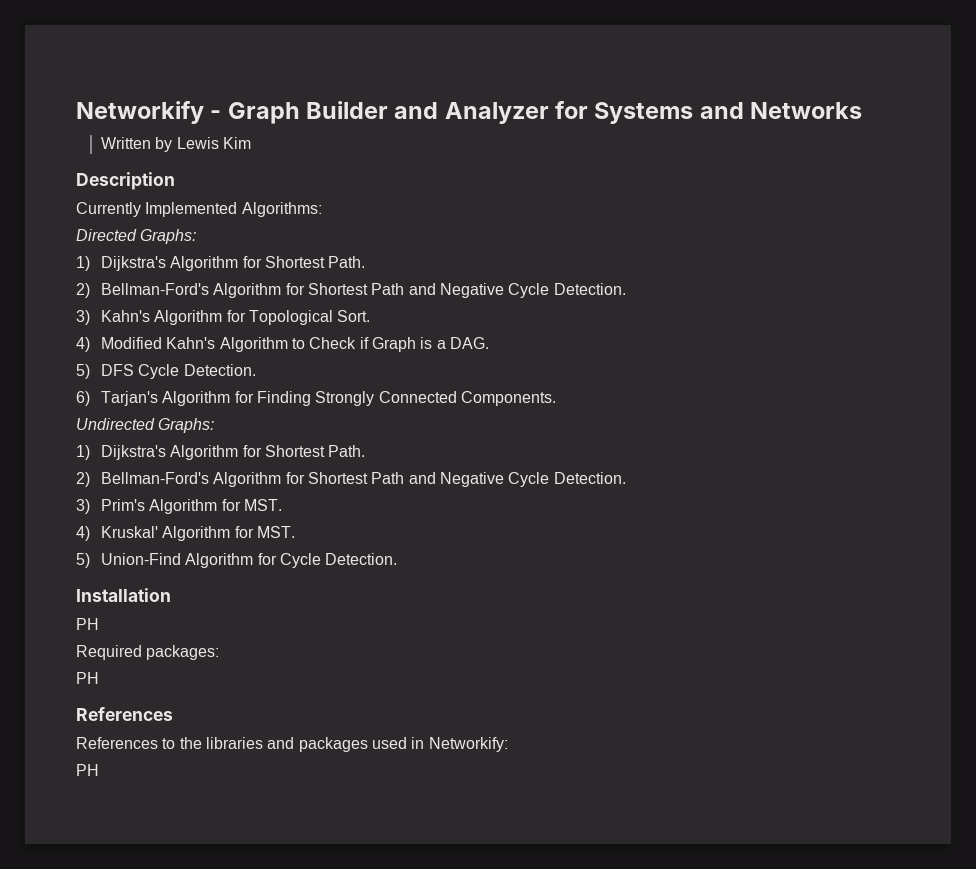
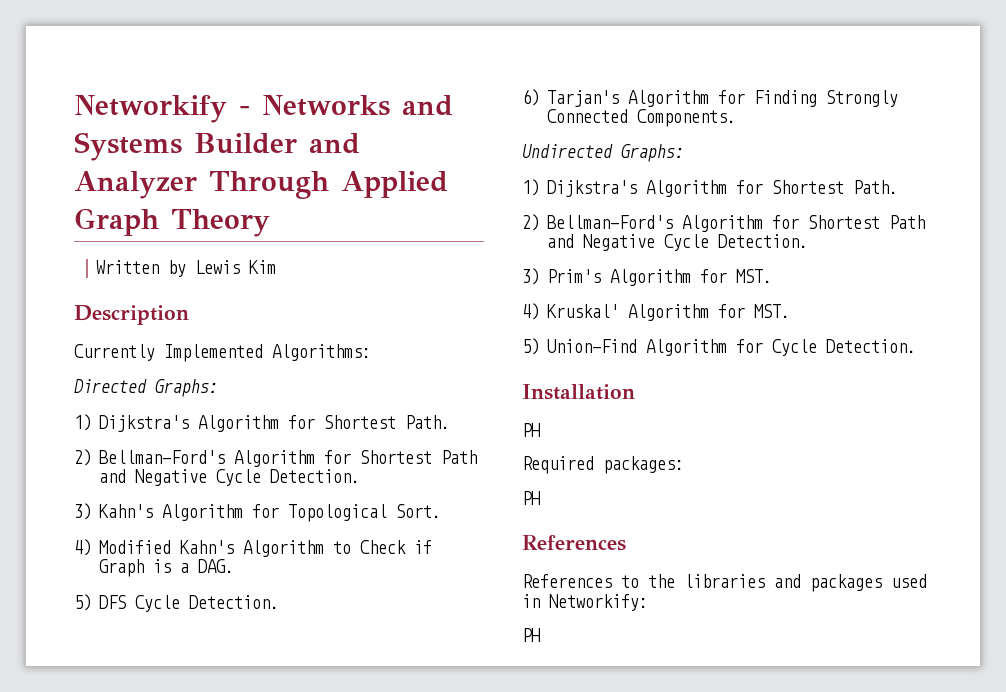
- Networkify - Graph Builder and Analyzer for Systems and Networks
+ Networkify - Networks and Systems Builder and Analyzer Through Applied Graph Theory

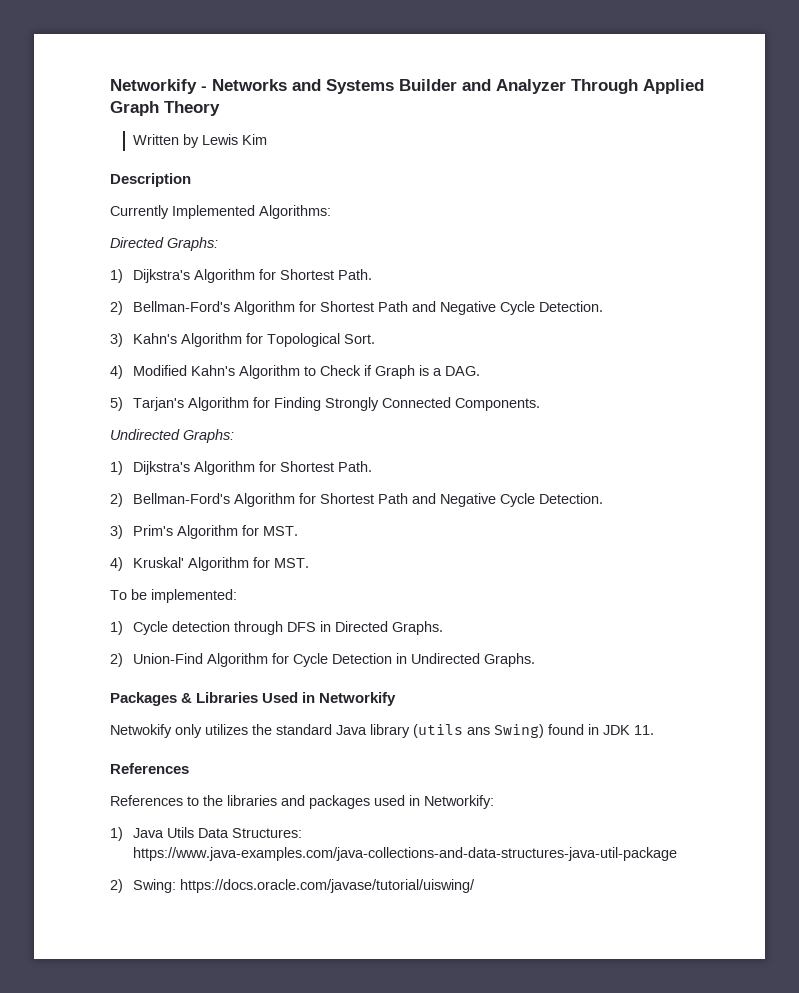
- 5) DFS Cycle Detection.
- 6) Tarjan's Algorithm for Finding Strongly Connected Components.
+ 5) Tarjan's Algorithm for Finding Strongly Connected Components.
- 5) Union-Find Algorithm for Cycle Detection.
- Installation
- PH
- Required packages:
- PH
+ To be implemented:
+ 1) Cycle detection through DFS in Directed Graphs.
+ 2) Union-Find Algorithm for Cycle Detection in Undirected Graphs.
+ Packages & Libraries Used in Networkify
+ Netwokify only utilizes the standard Java library (utils ans Swing) found in JDK 11.
  References to the libraries and packages used in Networkify:
- PH
+ 1) Java Utils Data Structures: https://www.java-examples.com/java-collections-and-data-structures-java-util-package
+ 2) Swing: https://docs.oracle.com/javase/tutorial/uiswing/

